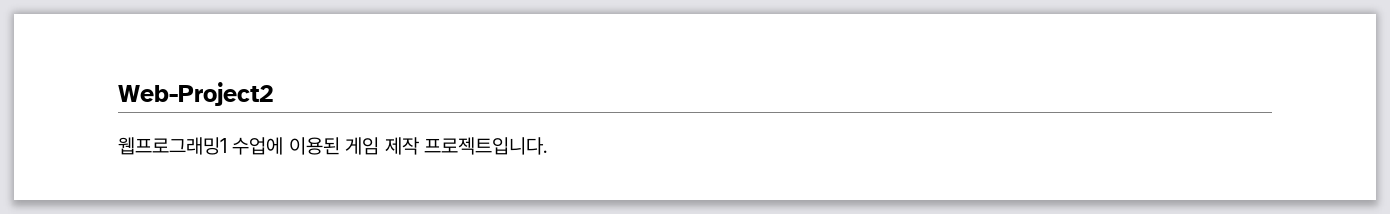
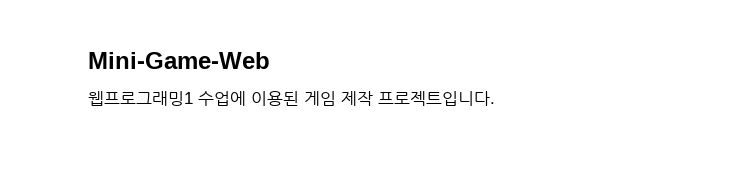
- Web-Project2
+ Mini-Game-Web

